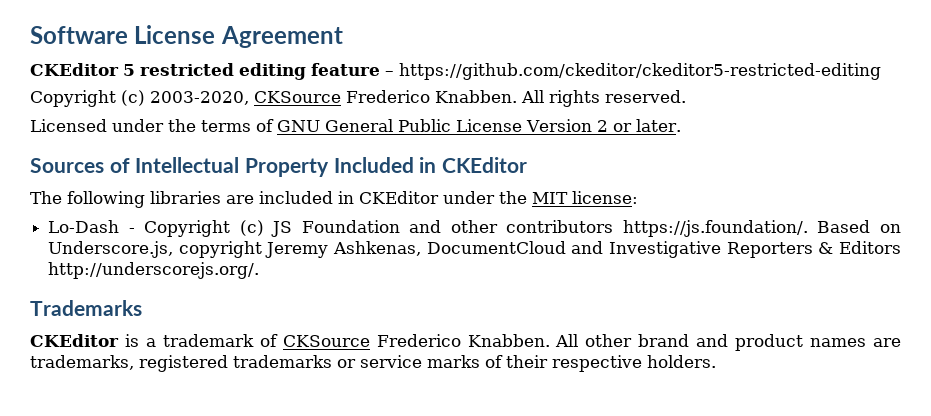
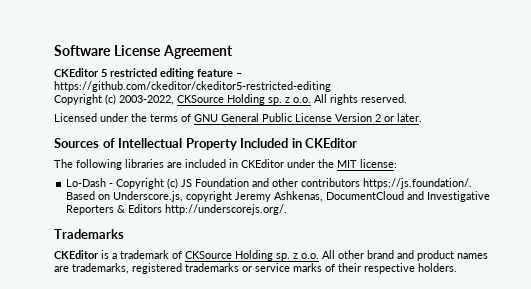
- Copyright (c) 2003-2020, CKSource Frederico Knabben. All rights reserved.
+ Copyright (c) 2003-2022, CKSource Holding sp. z o.o. All rights reserved.
- CKEditor is a trademark of CKSource Frederico Knabben. All other brand and product names are trademarks, registered trademarks or service marks of their respective holders.
+ CKEditor is a trademark of CKSource Holding sp. z o.o. All other brand and product names are trademarks, registered trademarks or service marks of their respective holders.

